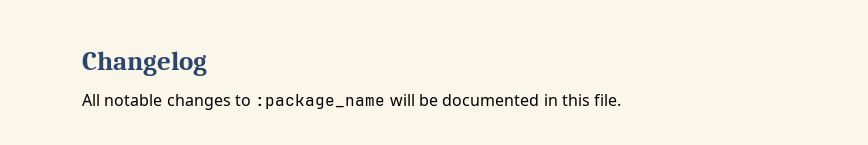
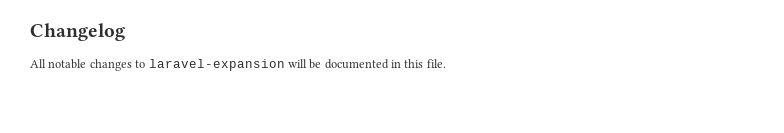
- All notable changes to :package_name will be documented in this file.
+ All notable changes to laravel-expansion will be documented in this file.

